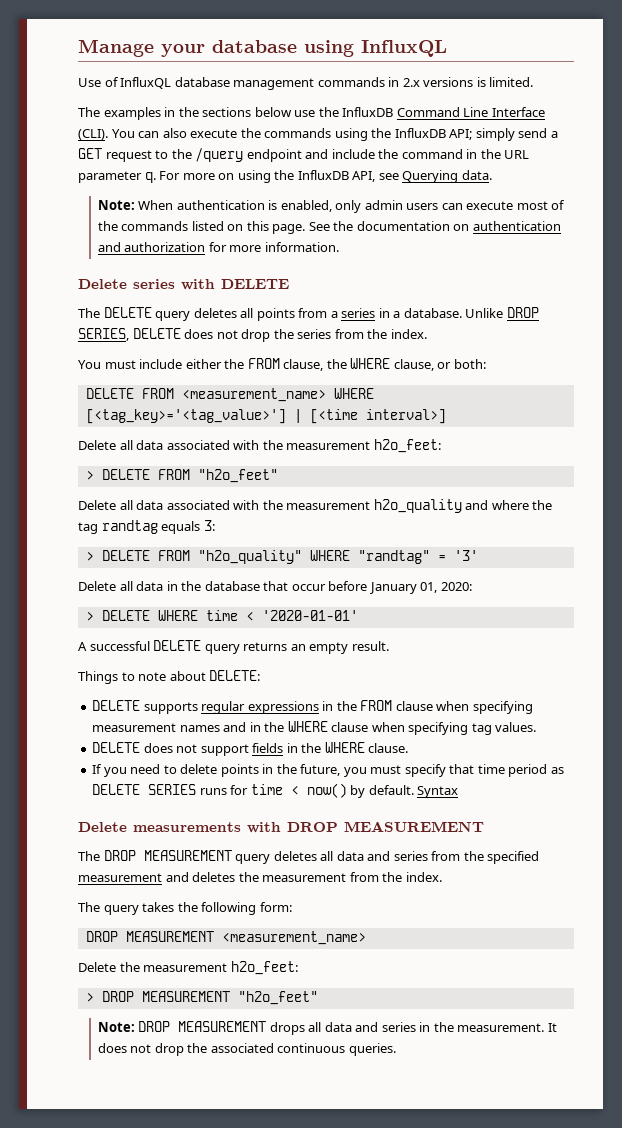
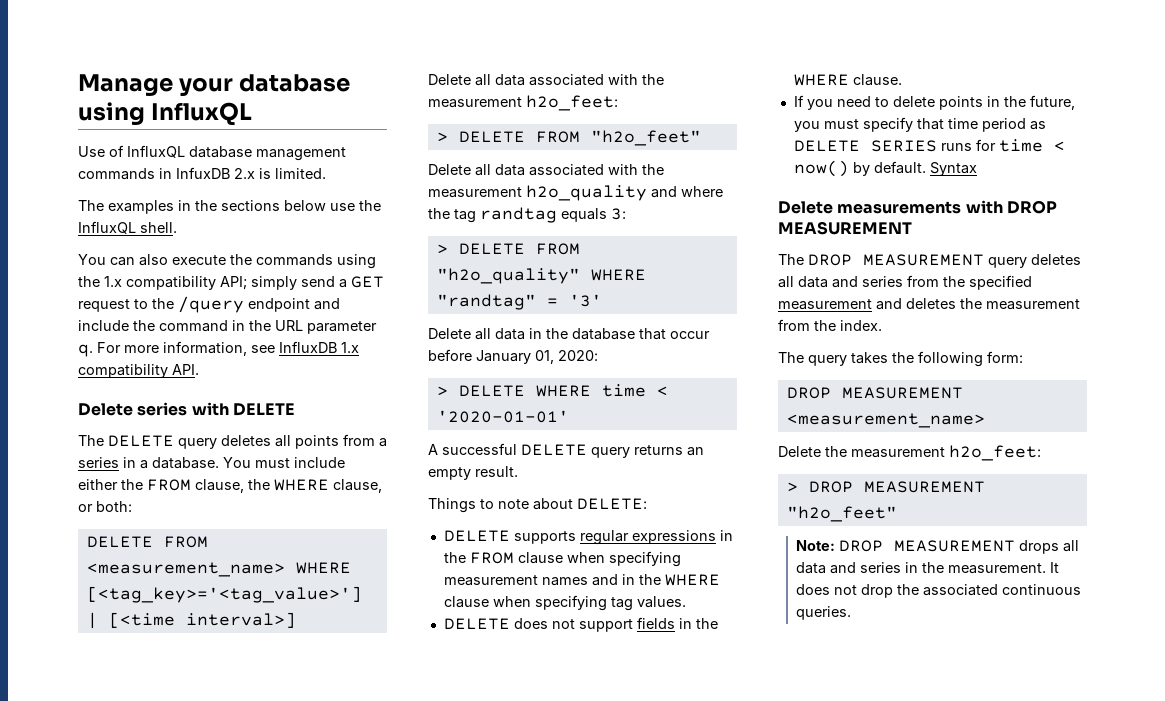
- Use of InfluxQL database management commands in 2.x versions is limited.
+ Use of InfluxQL database management commands in InfuxDB 2.x is limited.
- The examples in the sections below use the InfluxDB Command Line Interface (CLI). You can also execute the commands using the InfluxDB API; simply send a GET request to the /query endpoint and include the command in the URL parameter q.
+ The examples in the sections below use the InfluxQL shell.
+ You can also execute the commands using the 1.x compatibility API; simply send a GET request to the /query endpoint and include the command in the URL parameter q.
- For more on using the InfluxDB API, see Querying data.
- Note: When authentication is enabled, only admin users can execute most of the commands listed on this page. See the documentation on authentication and authorization for more information.
+ For more information, see InfluxDB 1.x compatibility API.
- The DELETE query deletes all points from a series in a database. Unlike DROP SERIES, DELETE does not drop the series from the index.
- You must include either the FROM clause, the WHERE clause, or both:
+ The DELETE query deletes all points from a series in a database. You must include either the FROM clause, the WHERE clause, or both:

